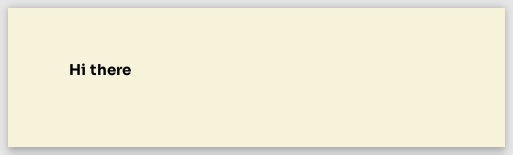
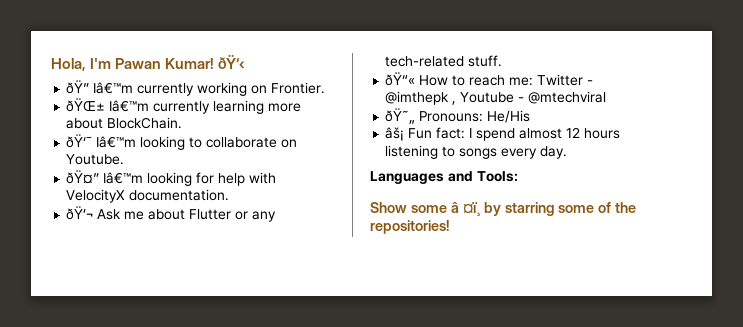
- Hi there
+ Hola, I'm Pawan Kumar! ðŸ‘‹
+ ðŸ” Iâ€™m currently working on Frontier.
+ ðŸŒ± Iâ€™m currently learning more about BlockChain.
+ ðŸ‘¯ Iâ€™m looking to collaborate on Youtube.
+ ðŸ¤” Iâ€™m looking for help with VelocityX documentation.
+ ðŸ’¬ Ask me about Flutter or any tech-related stuff.
+ ðŸ“« How to reach me: Twitter - @imthepk , Youtube - @mtechviral
+ ðŸ˜„ Pronouns: He/His
+ âš¡ Fun fact: I spend almost 12 hours listening to songs every day.
+ Languages and Tools:
+ Show some â ¤ï¸ by starring some of the repositories!

